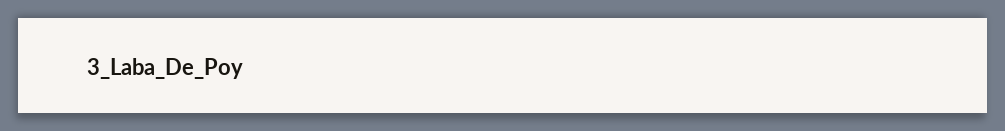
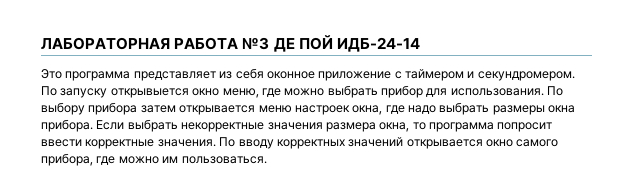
- 3_Laba_De_Poy
+ ЛАБОРАТОРНАЯ РАБОТА №3 ДЕ ПОЙ ИДБ-24-14
+ Это программа представляет из себя оконное приложение с таймером и секундромером. По запуску открывыется окно меню, где можно выбрать прибор для использования. По выбору прибора затем открывается меню настроек окна, где надо выбрать размеры окна прибора. Если выбрать некорректные значения размера окна, то программа попросит ввести корректные значения. По вводу корректных значений открывается окно самого прибора, где можно им пользоваться.

